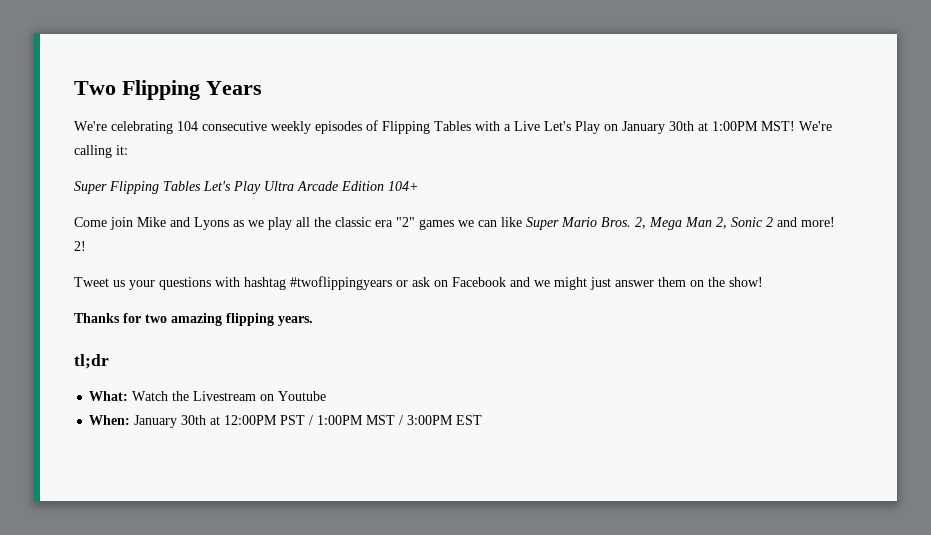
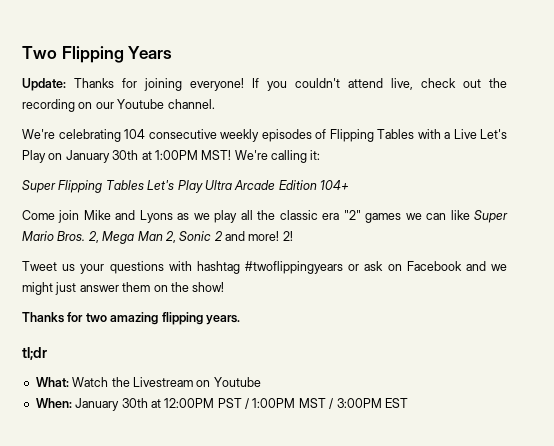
+ Update: Thanks for joining everyone! If you couldn't attend live, check out the recording on our Youtube channel.

